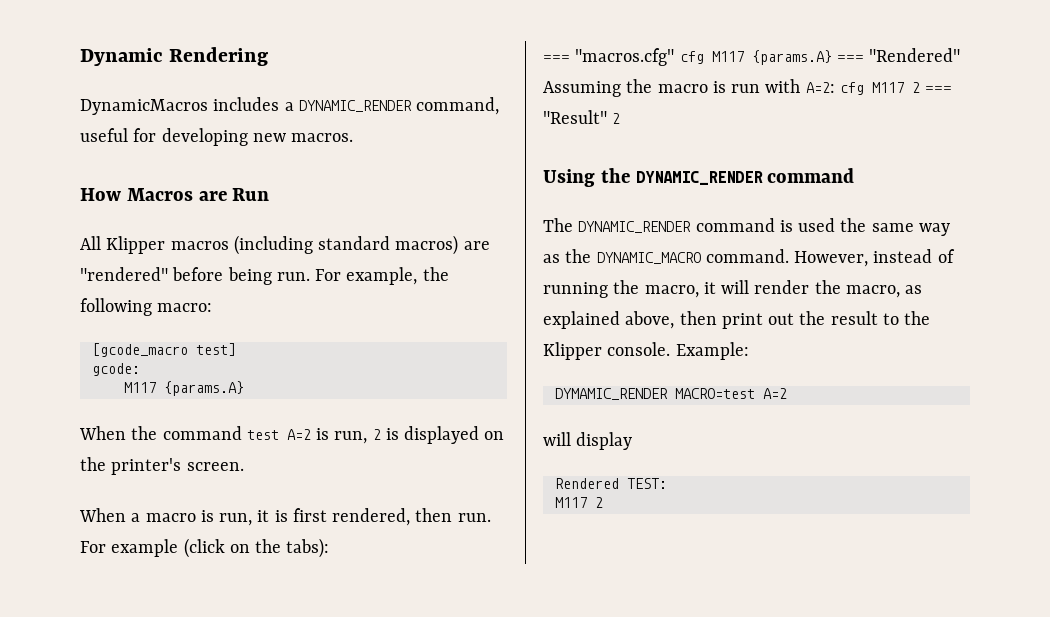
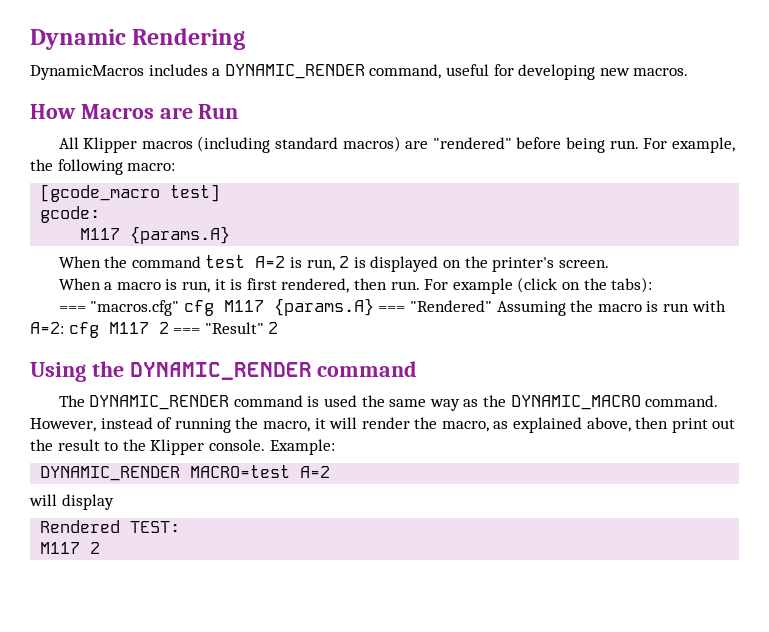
- DYMAMIC_RENDER MACRO=test A=2
+ DYNAMIC_RENDER MACRO=test A=2

